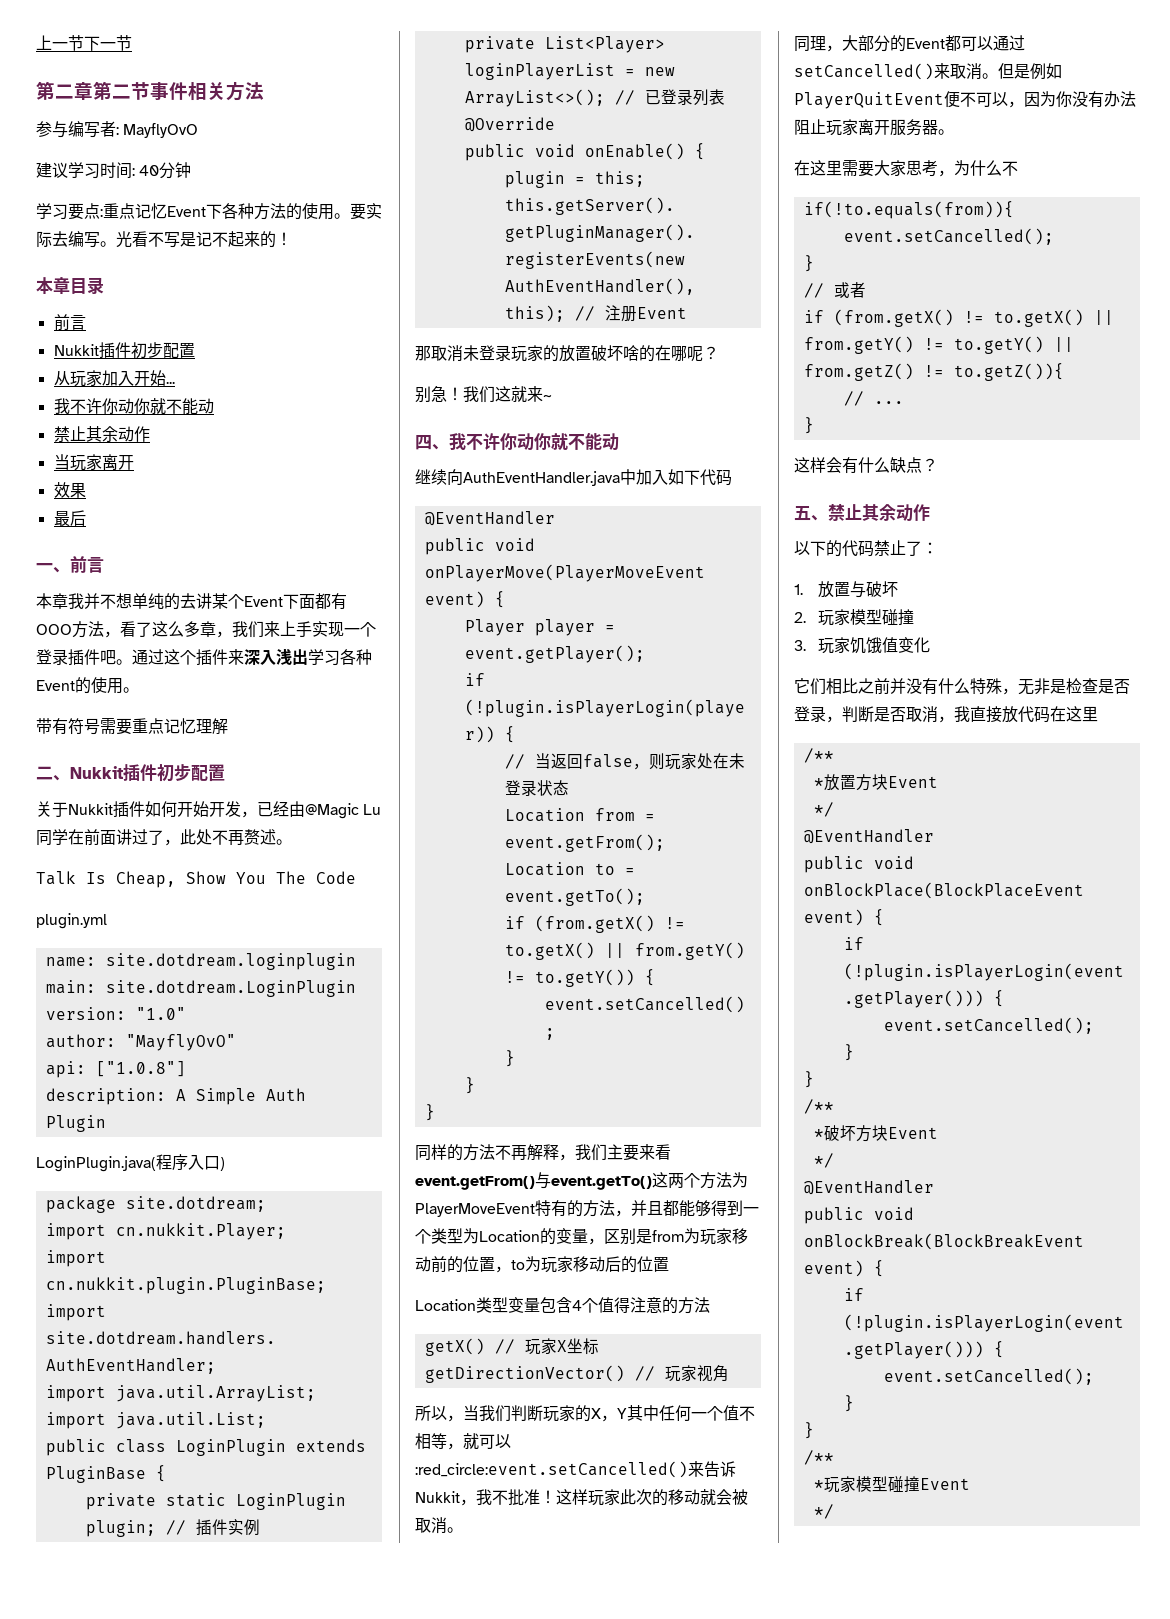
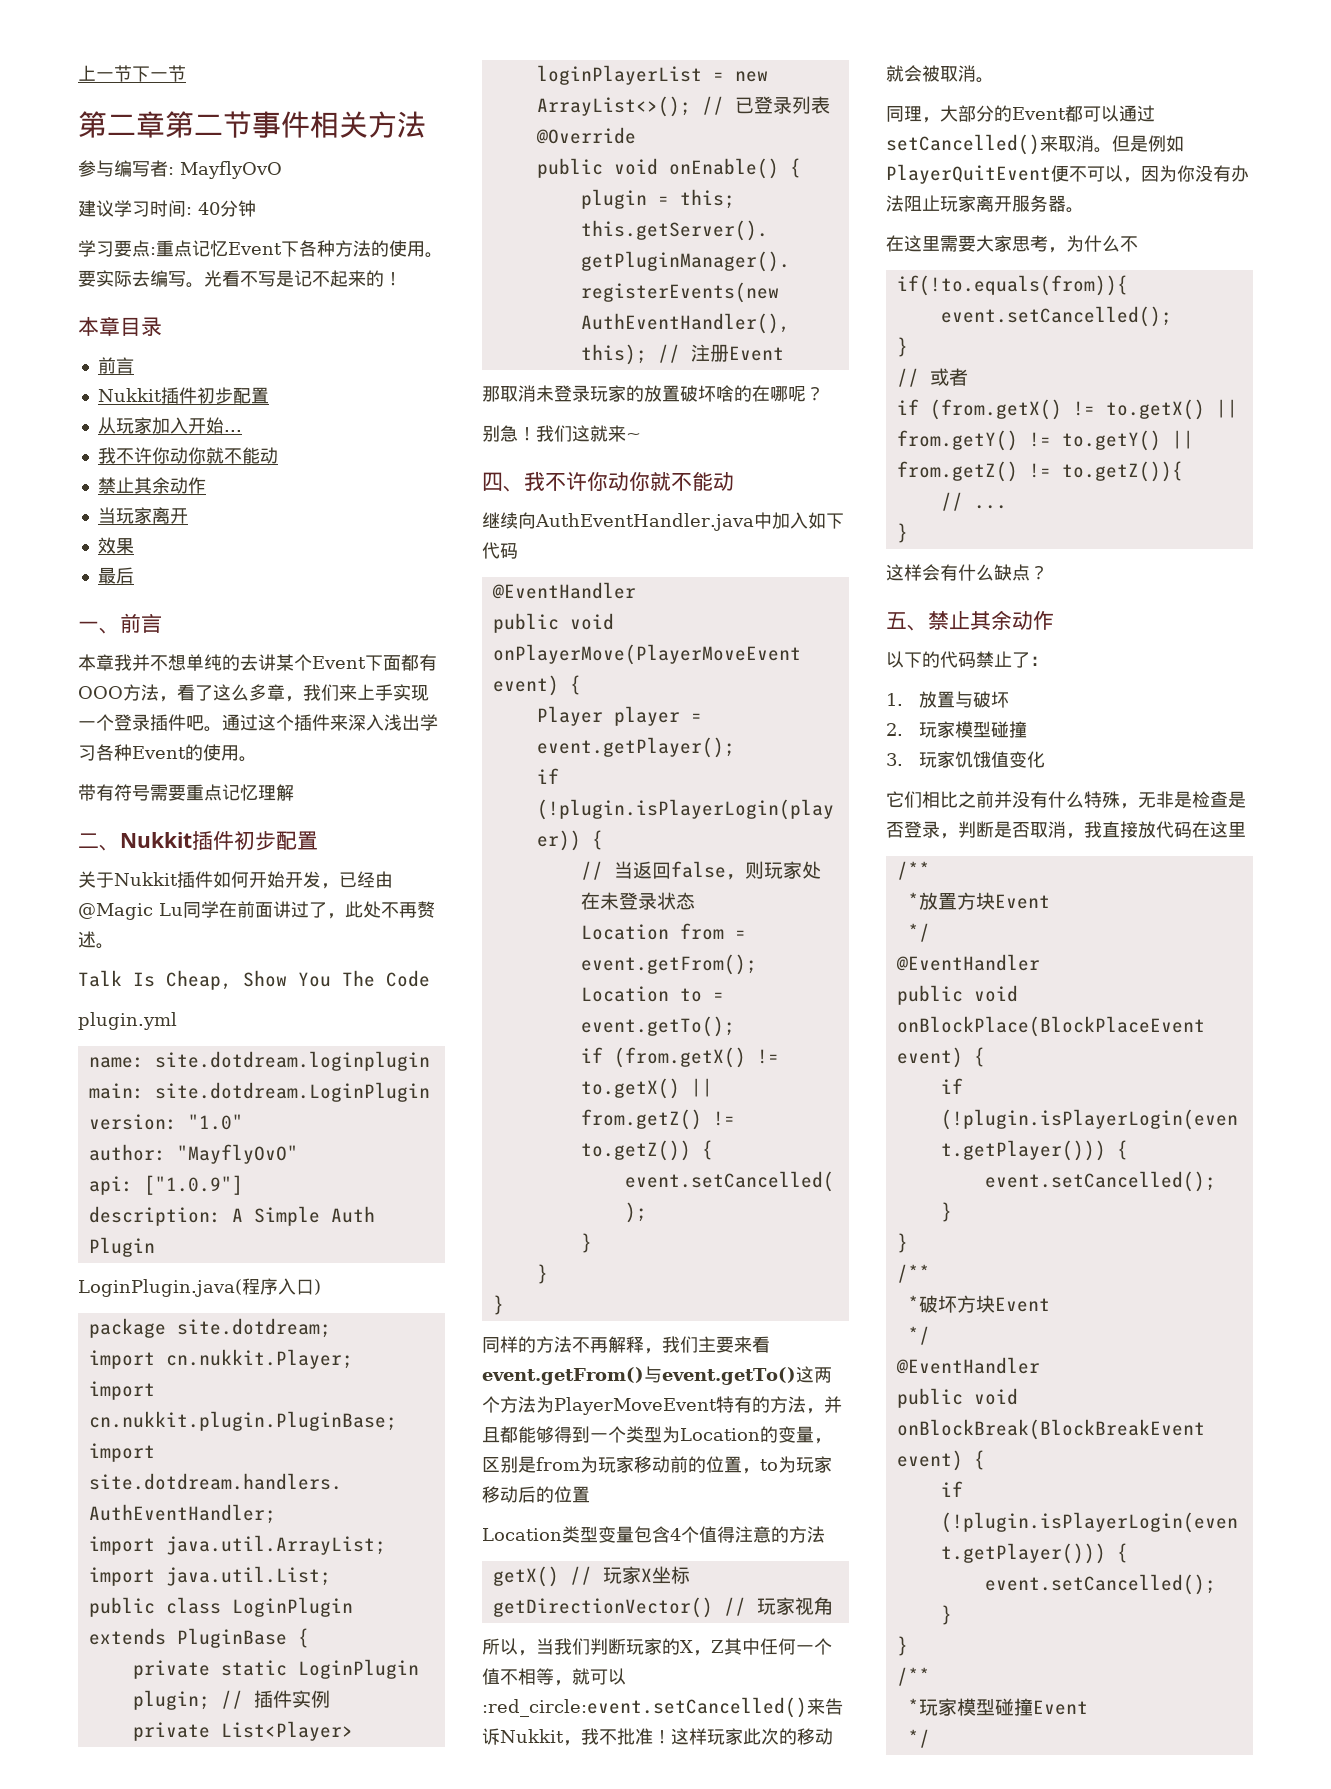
- api: ["1.0.8"]
+ api: ["1.0.9"]
- if (from.getX() != to.getX() || from.getY() != to.getY()) {
+ if (from.getX() != to.getX() || from.getZ() != to.getZ()) {
- 所以，当我们判断玩家的X，Y其中任何一个值不相等，就可以:red_circle:event.setCancelled()来告诉Nukkit，我不批准！
+ 所以，当我们判断玩家的X，Z其中任何一个值不相等，就可以:red_circle:event.setCancelled()来告诉Nukkit，我不批准！

